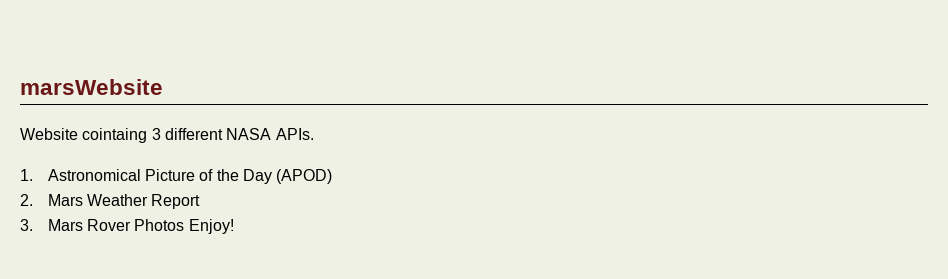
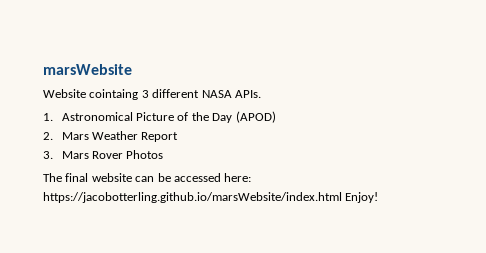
- 3. Mars Rover Photos Enjoy!
+ 3. Mars Rover Photos
+ The final website can be accessed here: https://jacobotterling.github.io/marsWebsite/index.html Enjoy!

